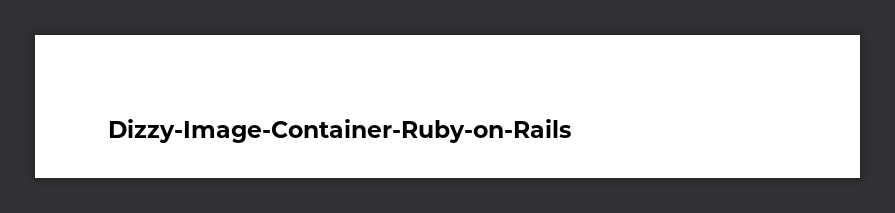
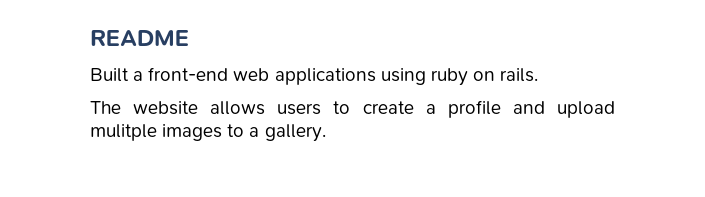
- Dizzy-Image-Container-Ruby-on-Rails
+ README
+ Built a front-end web applications using ruby on rails.
+ The website allows users to create a profile and upload mulitple images to a gallery.

